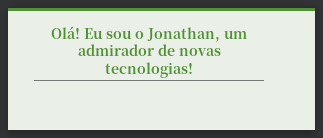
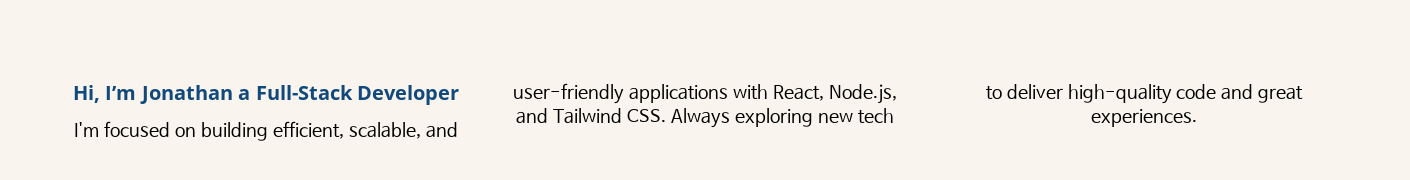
- Olá! Eu sou o Jonathan, um admirador de novas tecnologias!
+ Hi, I’m Jonathan a Full-Stack Developer
+ I'm focused on building efficient, scalable, and user-friendly applications with React, Node.js, and Tailwind CSS. Always exploring new tech to deliver high-quality code and great experiences.

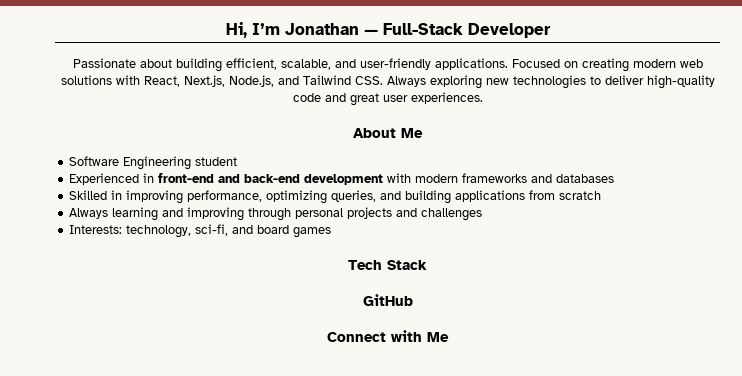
- Hi, I’m Jonathan a Full-Stack Developer
+ Hi, I’m Jonathan — Full-Stack Developer
- I'm focused on building efficient, scalable, and user-friendly applications with React, Node.js, and Tailwind CSS. Always exploring new tech to deliver high-quality code and great experiences.
+ Passionate about building efficient, scalable, and user-friendly applications. Focused on creating modern web solutions with React, Next.js, Node.js, and Tailwind CSS. Always exploring new technologies to deliver high-quality code and great user experiences.
+ About Me
+ Software Engineering student
+ Experienced in front-end and back-end development with modern frameworks and databases
+ Skilled in improving performance, optimizing queries, and building applications from scratch
+ Always learning and improving through personal projects and challenges
+ Interests: technology, sci-fi, and board games
+ Tech Stack
+ GitHub
+ Connect with Me

